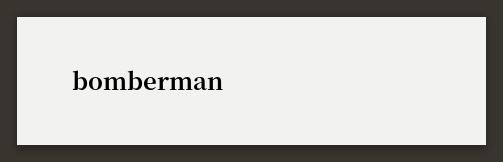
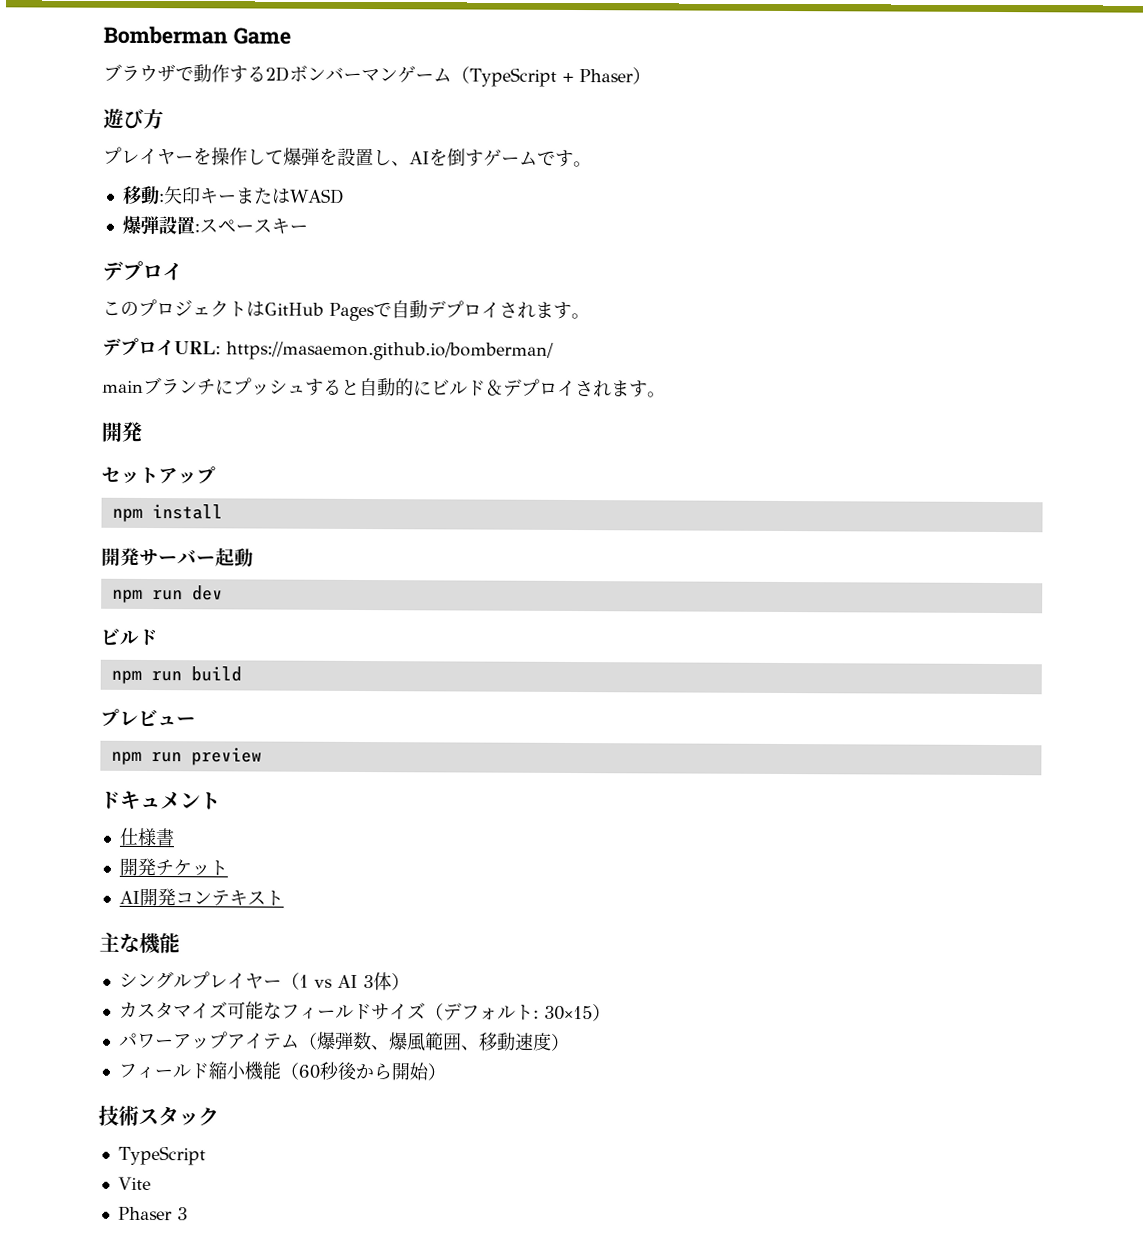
- bomberman
+ Bomberman Game
+ ブラウザで動作する2Dボンバーマンゲーム（TypeScript + Phaser）
+ 遊び方
+ プレイヤーを操作して爆弾を設置し、AIを倒すゲームです。
+ 移動:矢印キーまたはWASD
+ 爆弾設置:スペースキー
+ デプロイ
+ このプロジェクトはGitHub Pagesで自動デプロイされます。
+ デプロイURL: https://masaemon.github.io/bomberman/
+ mainブランチにプッシュすると自動的にビルド＆デプロイされます。
+ 開発
+ セットアップ
+ npm install
+ 開発サーバー起動
+ npm run dev
+ ビルド
+ npm run build
+ プレビュー
+ npm run preview
+ ドキュメント
+ 仕様書
+ 開発チケット
+ AI開発コンテキスト
+ 主な機能
+ シングルプレイヤー（1 vs AI 3体）
+ カスタマイズ可能なフィールドサイズ（デフォルト: 30×15）
+ パワーアップアイテム（爆弾数、爆風範囲、移動速度）
+ フィールド縮小機能（60秒後から開始）
+ 技術スタック
+ TypeScript
+ Vite
+ Phaser 3

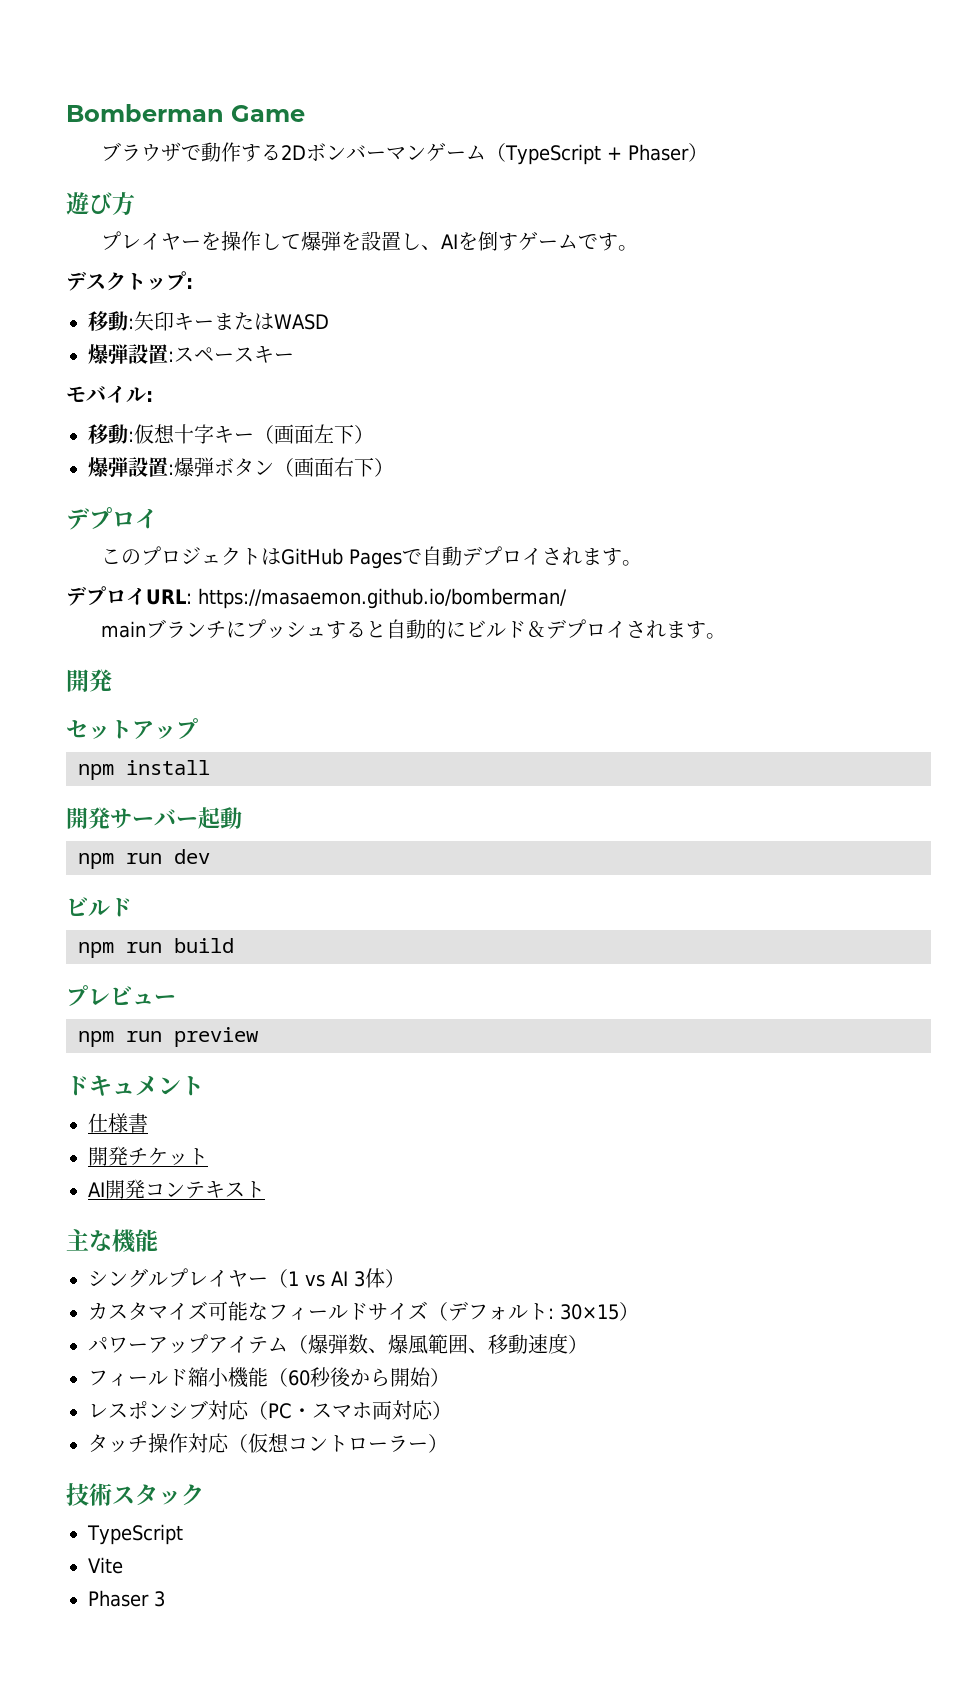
+ デスクトップ:
+ モバイル:
+ 移動:仮想十字キー（画面左下）
+ 爆弾設置:爆弾ボタン（画面右下）
+ レスポンシブ対応（PC・スマホ両対応）
+ タッチ操作対応（仮想コントローラー）

